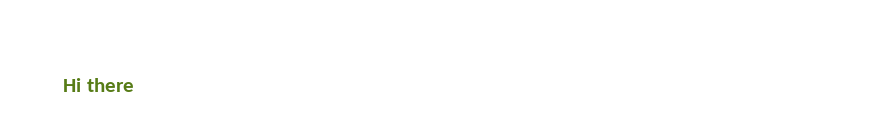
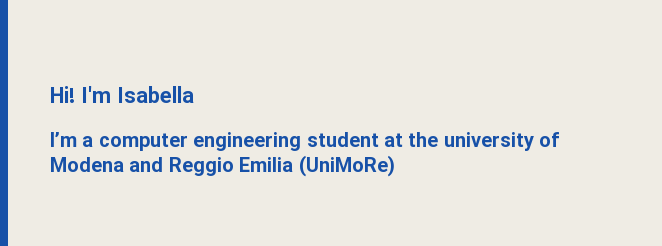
- Hi there
+ Hi! I'm Isabella
+ I’m a computer engineering student at the university of Modena and Reggio Emilia (UniMoRe)

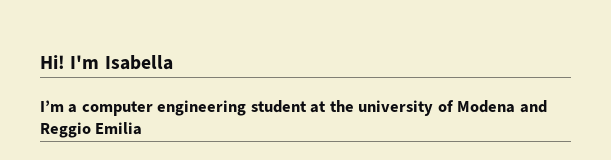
- I’m a computer engineering student at the university of Modena and Reggio Emilia (UniMoRe)
+ I’m a computer engineering student at the university of Modena and Reggio Emilia

